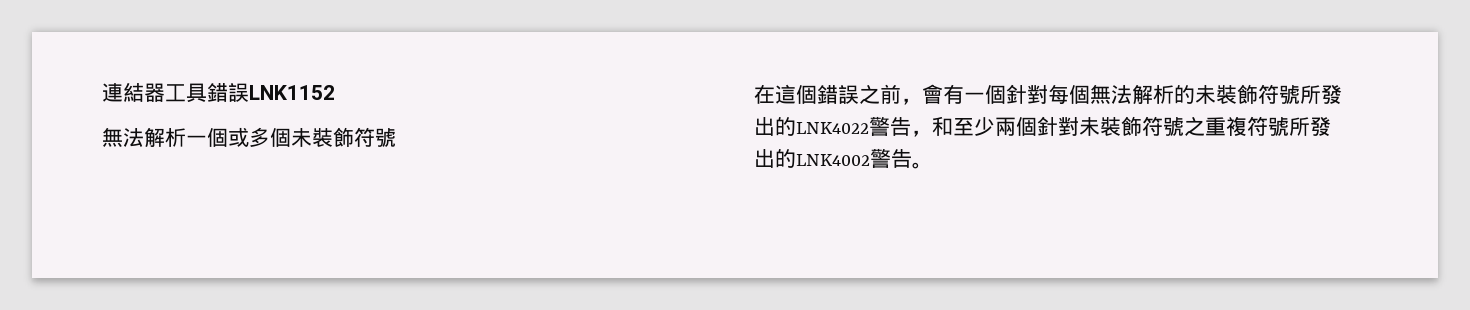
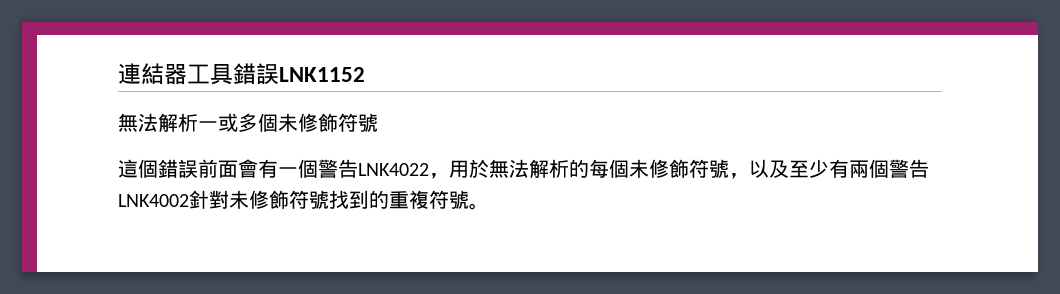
- 無法解析一個或多個未裝飾符號
+ 無法解析一或多個未修飾符號
- 在這個錯誤之前，會有一個針對每個無法解析的未裝飾符號所發出的LNK4022警告，和至少兩個針對未裝飾符號之重複符號所發出的LNK4002警告。
+ 這個錯誤前面會有一個警告LNK4022，用於無法解析的每個未修飾符號，以及至少有兩個警告LNK4002針對未修飾符號找到的重複符號。

